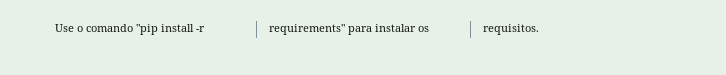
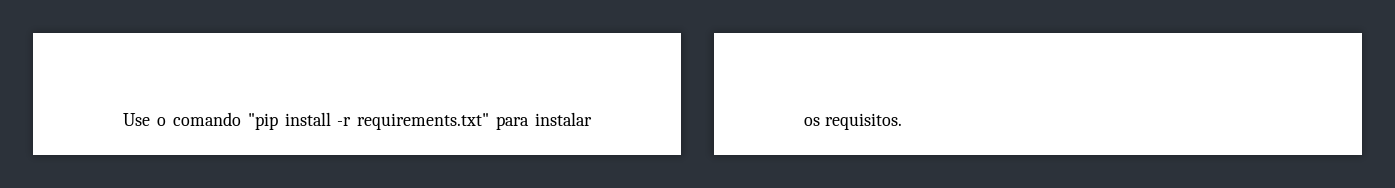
- Use o comando "pip install -r requirements" para instalar os requisitos.
+ Use o comando "pip install -r requirements.txt" para instalar os requisitos.

